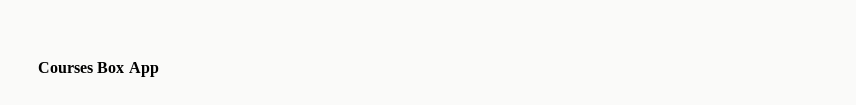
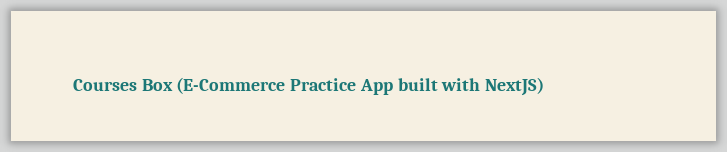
- Courses Box App
+ Courses Box (E-Commerce Practice App built with NextJS)

